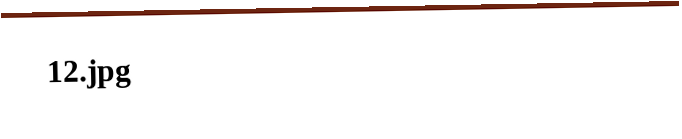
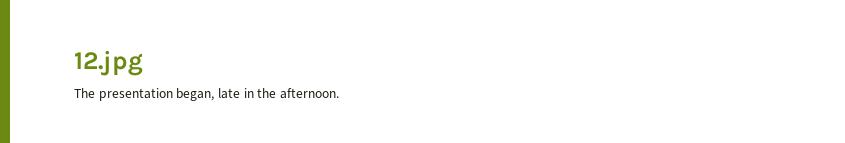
+ The presentation began, late in the afternoon.

